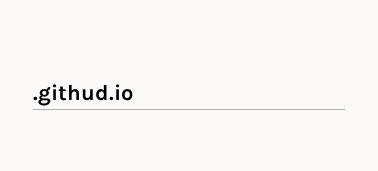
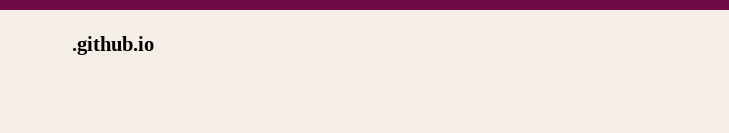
- .githud.io
+ .github.io

